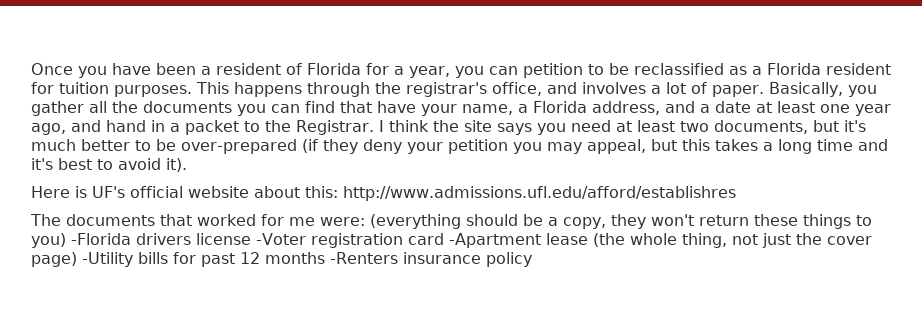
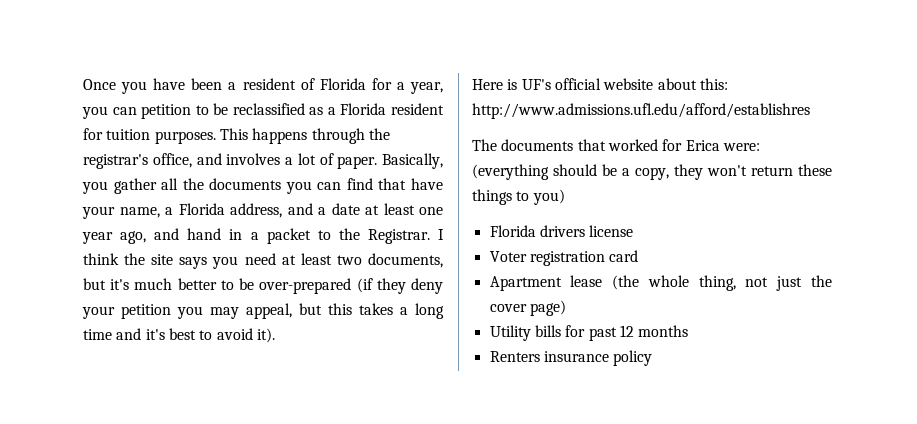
- The documents that worked for me were: (everything should be a copy, they won't return these things to you) -Florida drivers license -Voter registration card -Apartment lease (the whole thing, not just the cover page) -Utility bills for past 12 months -Renters insurance policy
+ The documents that worked for Erica were: (everything should be a copy, they won't return these things to you)
+ Florida drivers license
+ Voter registration card
+ Apartment lease (the whole thing, not just the cover page)
+ Utility bills for past 12 months
+ Renters insurance policy

